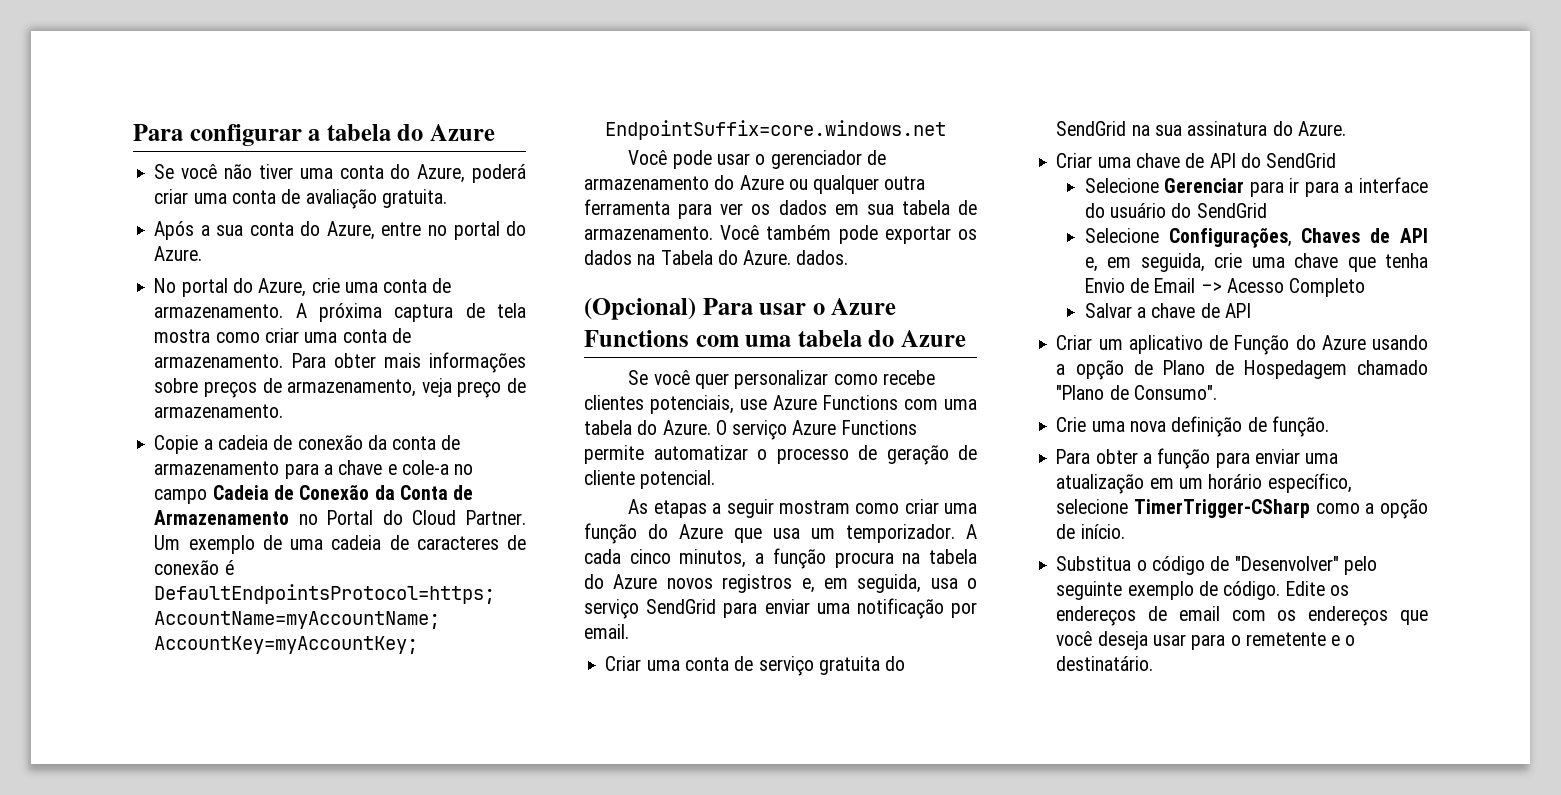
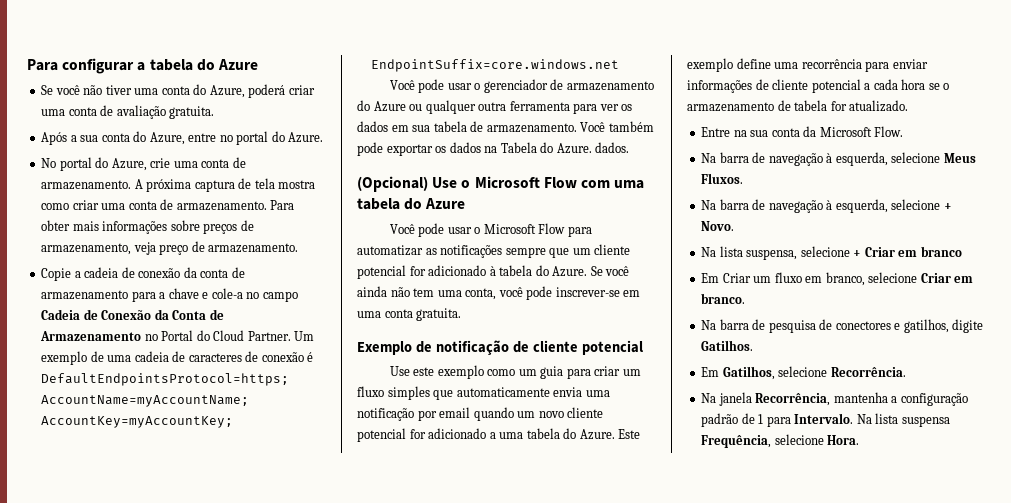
- (Opcional) Para usar o Azure Functions com uma tabela do Azure
+ (Opcional) Use o Microsoft Flow com uma tabela do Azure
- Se você quer personalizar como recebe clientes potenciais, use Azure Functions com uma tabela do Azure. O serviço Azure Functions permite automatizar o processo de geração de cliente potencial.
- As etapas a seguir mostram como criar uma função do Azure que usa um temporizador. A cada cinco minutos, a função procura na tabela do Azure novos registros e, em seguida, usa o serviço SendGrid para enviar uma notificação por email.
- Criar uma conta de serviço gratuita do SendGrid na sua assinatura do Azure.
- Criar uma chave de API do SendGrid
- Selecione Gerenciar para ir para a interface do usuário do SendGrid
- Selecione Configurações, Chaves de API e, em seguida, crie uma chave que tenha Envio de Email –> Acesso Completo
- Salvar a chave de API
- Criar um aplicativo de Função do Azure usando a opção de Plano de Hospedagem chamado "Plano de Consumo".
- Crie uma nova definição de função.
- Para obter a função para enviar uma atualização em um horário específico, selecione TimerTrigger-CSharp como a opção de início.
- Substitua o código de "Desenvolver" pelo seguinte exemplo de código. Edite os endereços de email com os endereços que você deseja usar para o remetente e o destinatário.
+ Você pode usar o Microsoft Flow para automatizar as notificações sempre que um cliente potencial for adicionado à tabela do Azure. Se você ainda não tem uma conta, você pode inscrever-se em uma conta gratuita.
+ Exemplo de notificação de cliente potencial
+ Use este exemplo como um guia para criar um fluxo simples que automaticamente envia uma notificação por email quando um novo cliente potencial for adicionado a uma tabela do Azure. Este exemplo define uma recorrência para enviar informações de cliente potencial a cada hora se o armazenamento de tabela for atualizado.
+ Entre na sua conta da Microsoft Flow.
+ Na barra de navegação à esquerda, selecione Meus Fluxos.
+ Na barra de navegação à esquerda, selecione + Novo.
+ Na lista suspensa, selecione + Criar em branco
+ Em Criar um fluxo em branco, selecione Criar em branco.
+ Na barra de pesquisa de conectores e gatilhos, digite Gatilhos.
+ Em Gatilhos, selecione Recorrência.
+ Na janela Recorrência, mantenha a configuração padrão de 1 para Intervalo. Na lista suspensa Frequência, selecione Hora.

